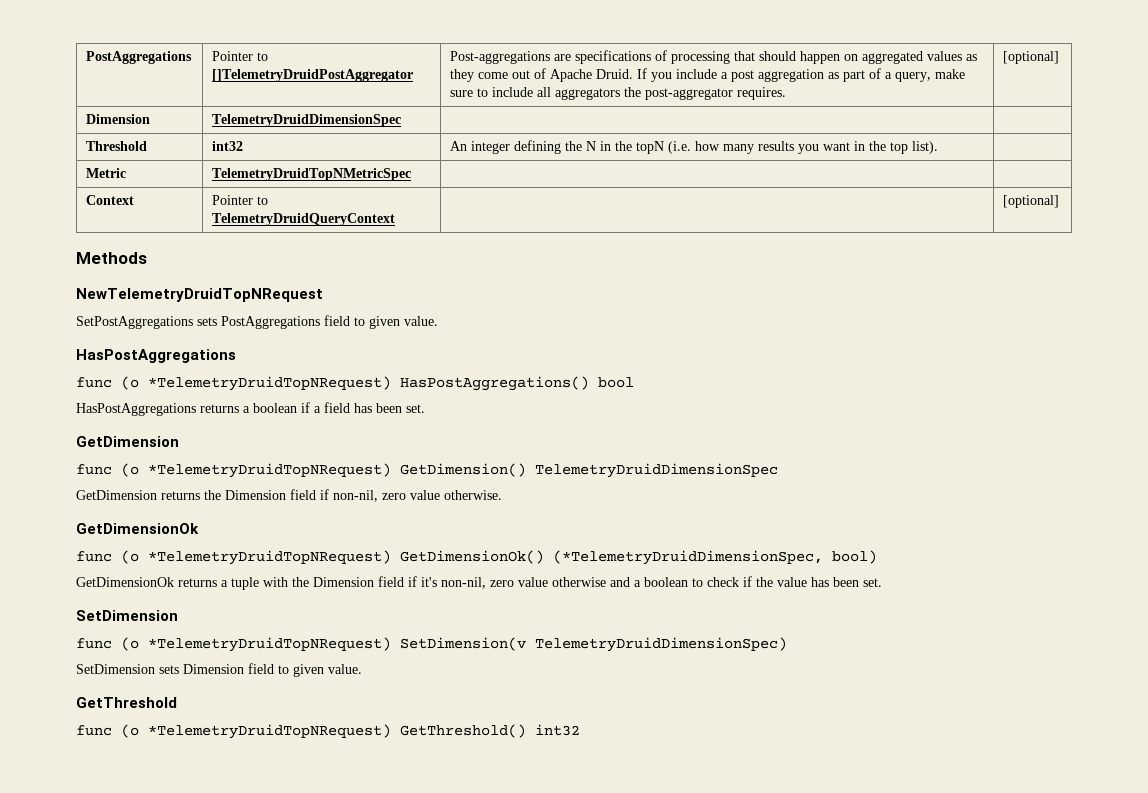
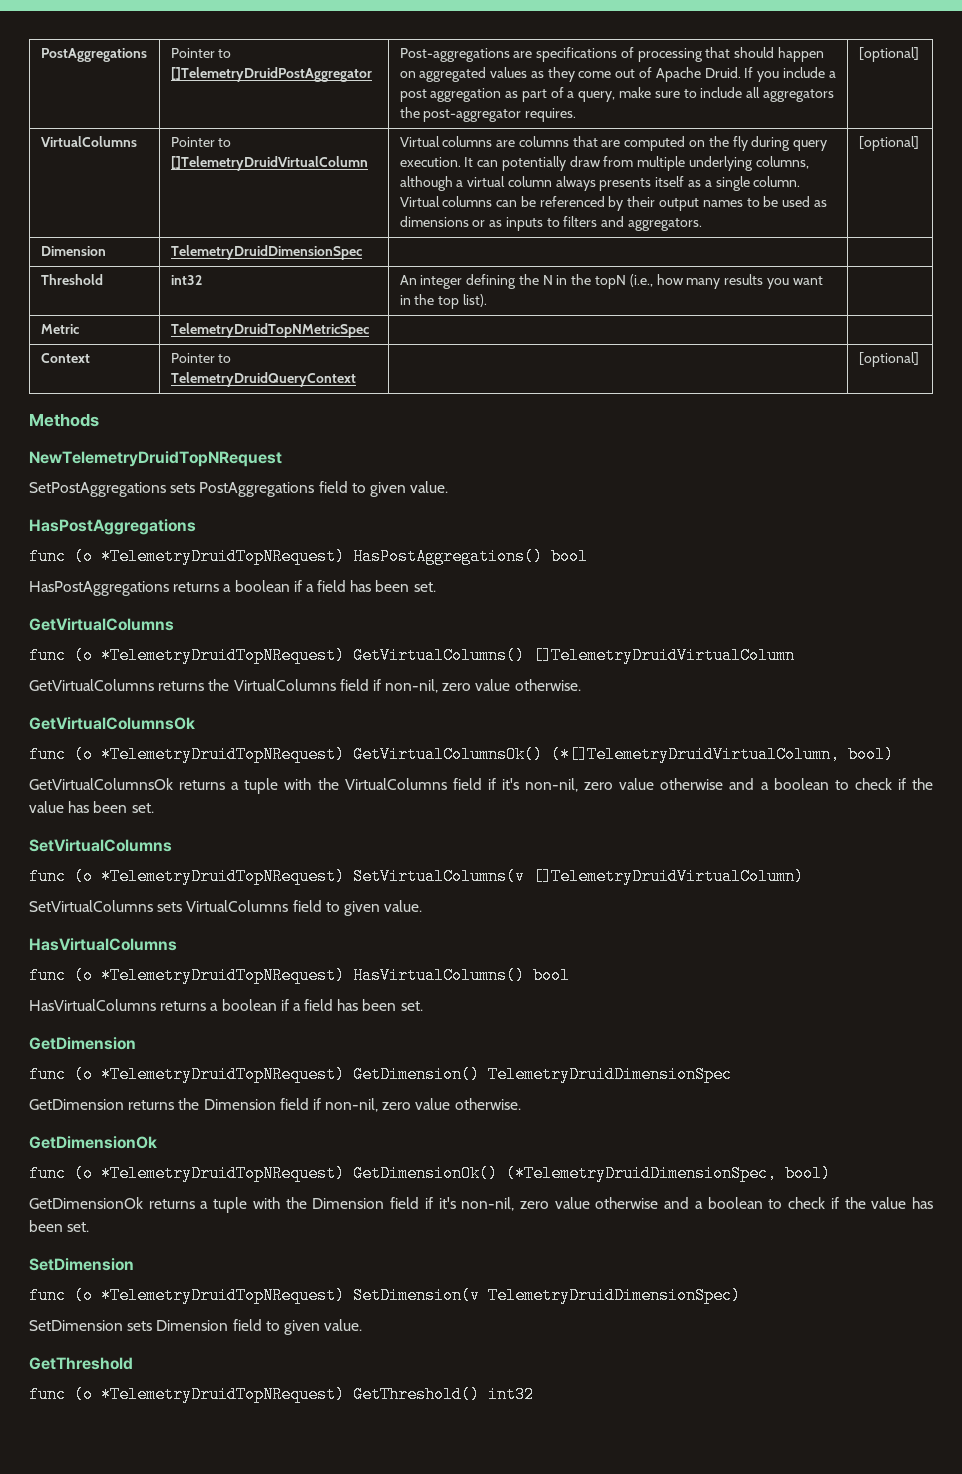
+ VirtualColumns | Pointer to []TelemetryDruidVirtualColumn | Virtual columns are columns that are computed on the fly during query execution. It can potentially draw from multiple underlying columns, although a virtual column always presents itself as a single column. Virtual columns can be referenced by their output names to be used as dimensions or as inputs to filters and aggregators. | [optional]
- Threshold | int32 | An integer defining the N in the topN (i.e. how many results you want in the top list). |
+ Threshold | int32 | An integer defining the N in the topN (i.e., how many results you want in the top list). |
  HasPostAggregations returns a boolean if a field has been set.
+ GetVirtualColumns
+ func (o *TelemetryDruidTopNRequest) GetVirtualColumns() []TelemetryDruidVirtualColumn
+ GetVirtualColumns returns the VirtualColumns field if non-nil, zero value otherwise.
+ GetVirtualColumnsOk
+ func (o *TelemetryDruidTopNRequest) GetVirtualColumnsOk() (*[]TelemetryDruidVirtualColumn, bool)
+ GetVirtualColumnsOk returns a tuple with the VirtualColumns field if it's non-nil, zero value otherwise and a boolean to check if the value has been set.
+ SetVirtualColumns
+ func (o *TelemetryDruidTopNRequest) SetVirtualColumns(v []TelemetryDruidVirtualColumn)
+ SetVirtualColumns sets VirtualColumns field to given value.
+ HasVirtualColumns
+ func (o *TelemetryDruidTopNRequest) HasVirtualColumns() bool
+ HasVirtualColumns returns a boolean if a field has been set.

